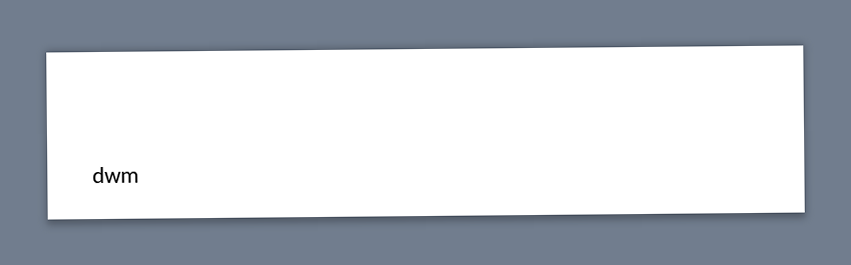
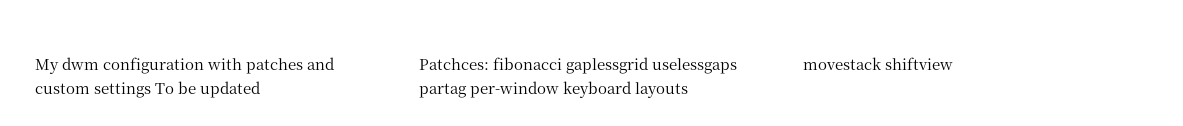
- dwm
+ My dwm configuration with patches and custom settings To be updated
+ Patchces: fibonacci gaplessgrid uselessgaps partag per-window keyboard layouts movestack shiftview

